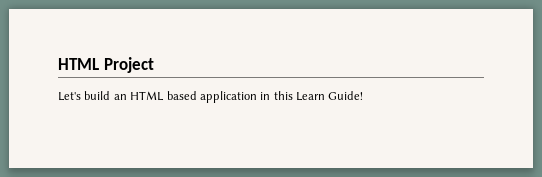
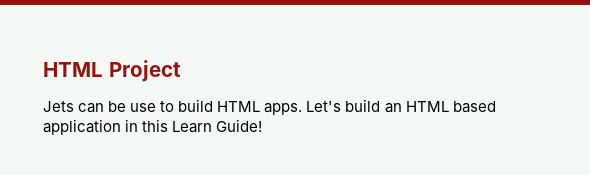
+ Jets can be use to build HTML apps.

